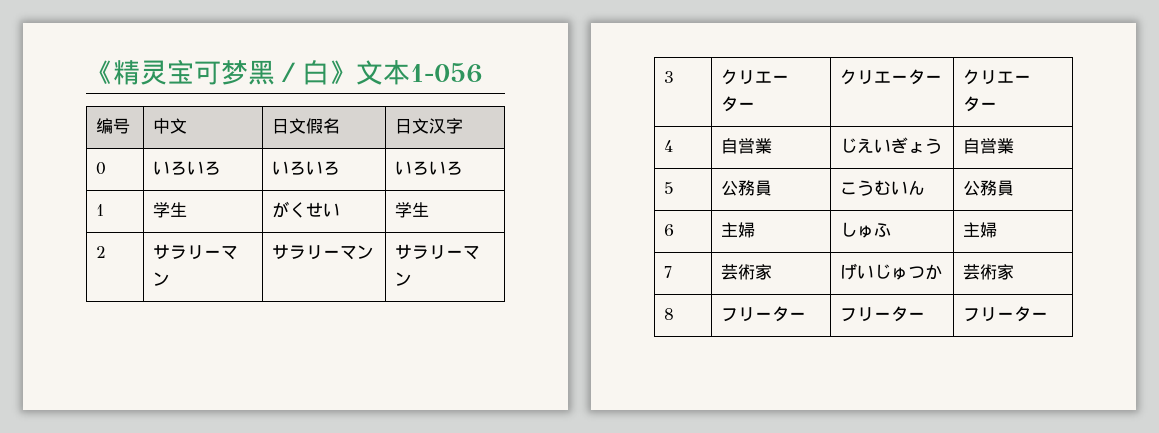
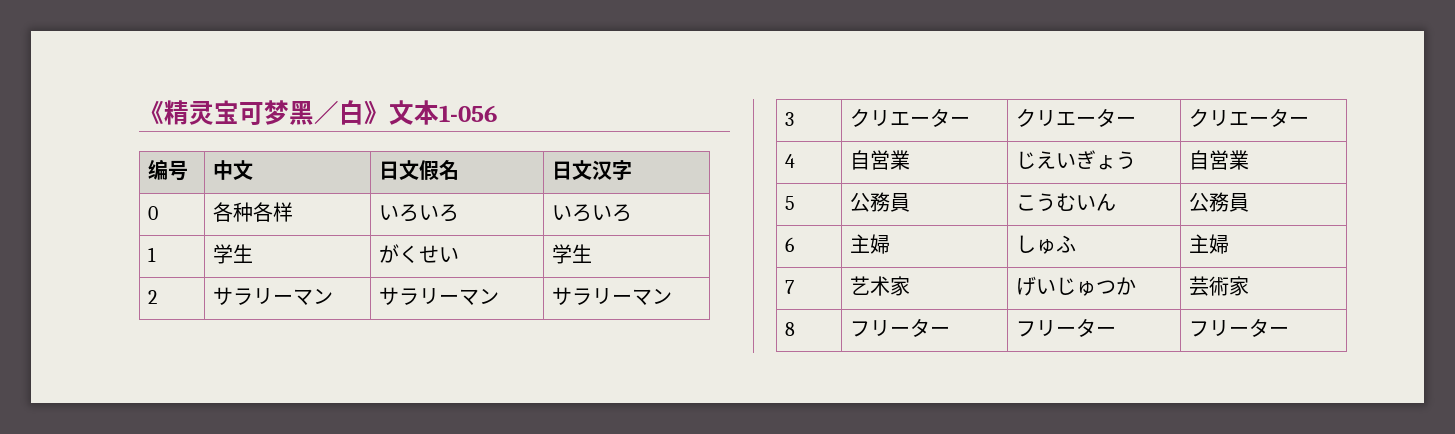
- 0 | いろいろ | いろいろ | いろいろ
+ 0 | 各种各样 | いろいろ | いろいろ
- 7 | 芸術家 | げいじゅつか | 芸術家
+ 7 | 艺术家 | げいじゅつか | 芸術家

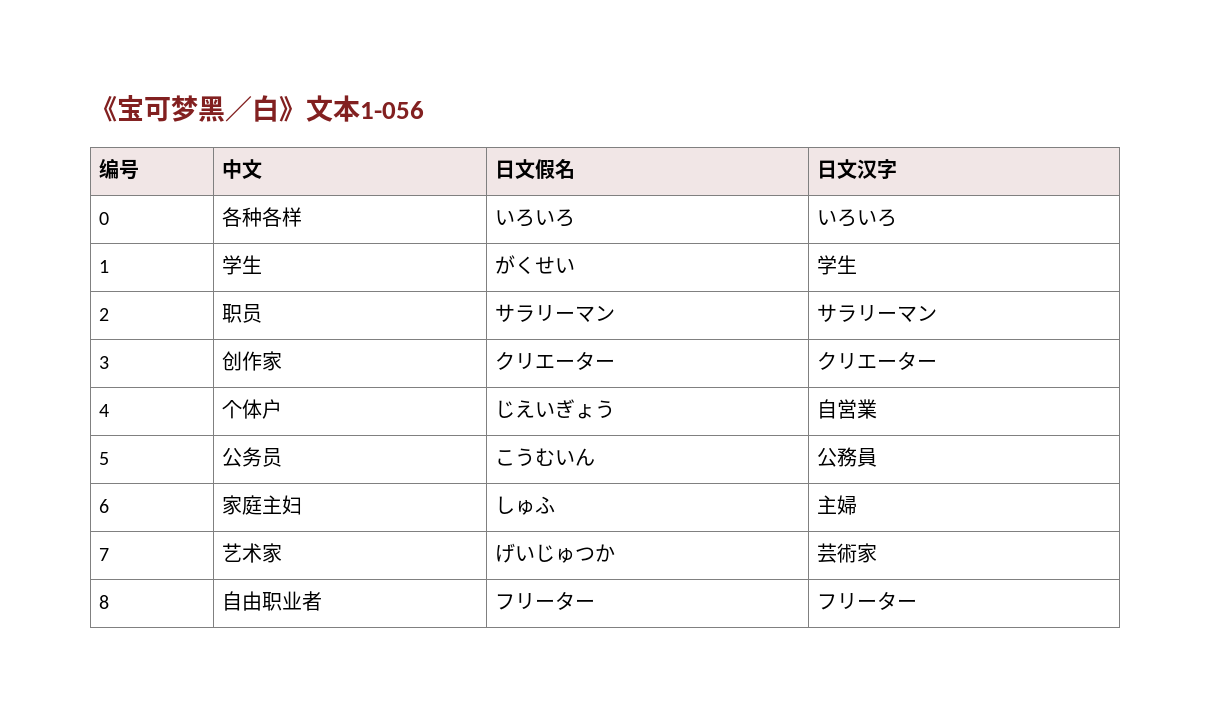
- 《精灵宝可梦黑／白》文本1-056
+ 《宝可梦黑／白》文本1-056
- 2 | サラリーマン | サラリーマン | サラリーマン
+ 2 | 职员 | サラリーマン | サラリーマン
- 3 | クリエーター | クリエーター | クリエーター
+ 3 | 创作家 | クリエーター | クリエーター
- 4 | 自営業 | じえいぎょう | 自営業
+ 4 | 个体户 | じえいぎょう | 自営業
- 5 | 公務員 | こうむいん | 公務員
+ 5 | 公务员 | こうむいん | 公務員
- 6 | 主婦 | しゅふ | 主婦
+ 6 | 家庭主妇 | しゅふ | 主婦
- 8 | フリーター | フリーター | フリーター
+ 8 | 自由职业者 | フリーター | フリーター

